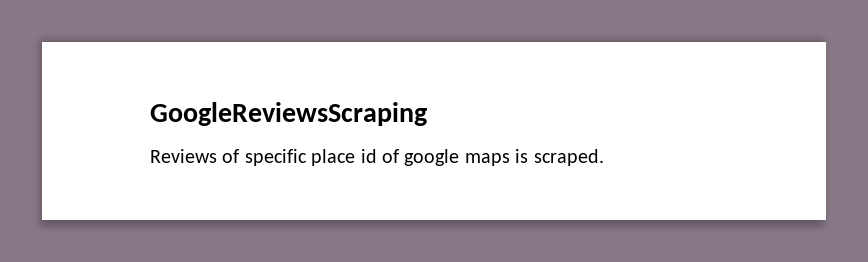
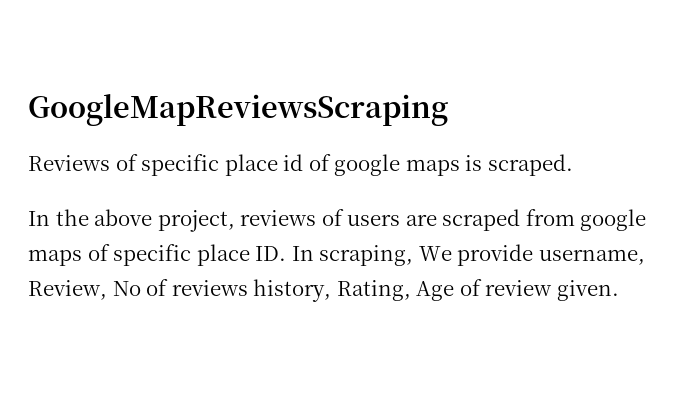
- GoogleReviewsScraping
+ GoogleMapReviewsScraping
+ In the above project, reviews of users are scraped from google maps of specific place ID. In scraping, We provide username, Review, No of reviews history, Rating, Age of review given.

